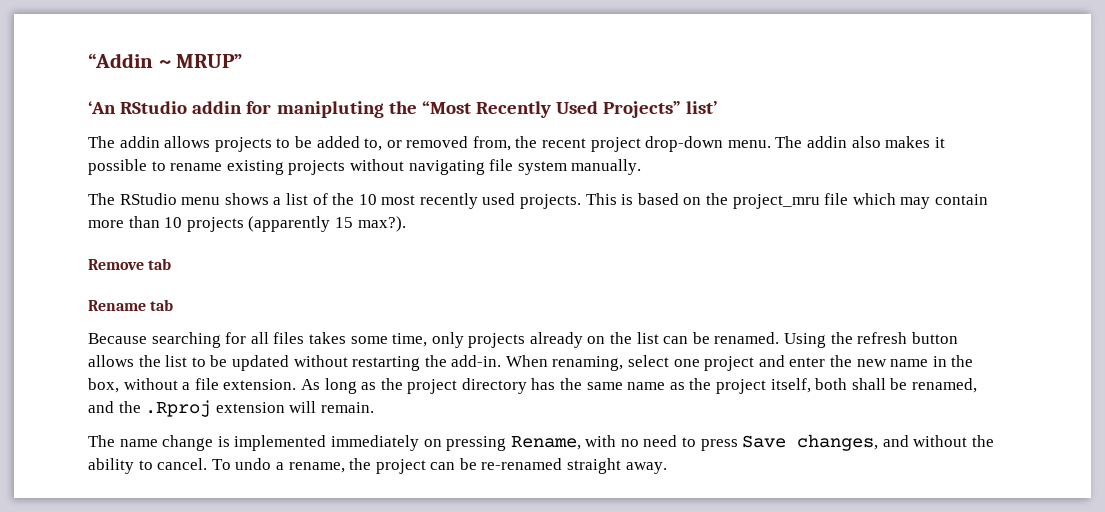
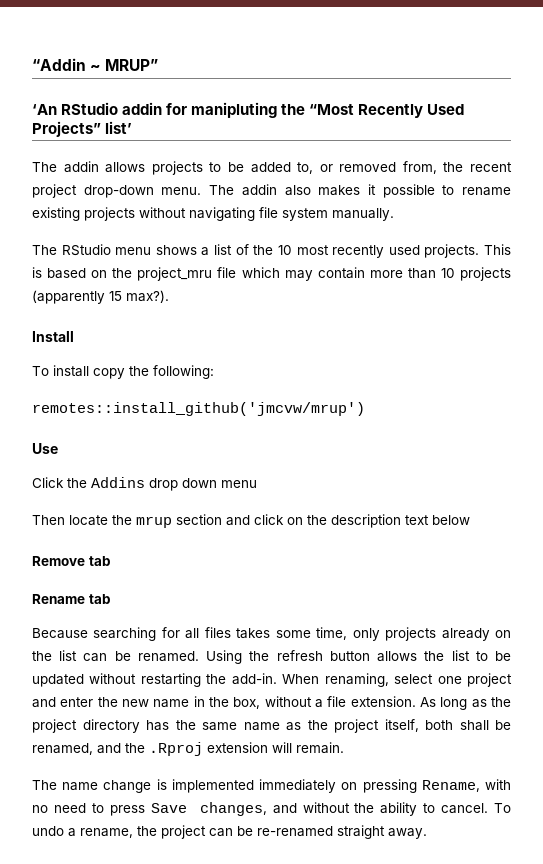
+ Install
+ To install copy the following:
+ remotes::install_github('jmcvw/mrup')
+ Use
+ Click the Addins drop down menu
+ Then locate the mrup section and click on the description text below

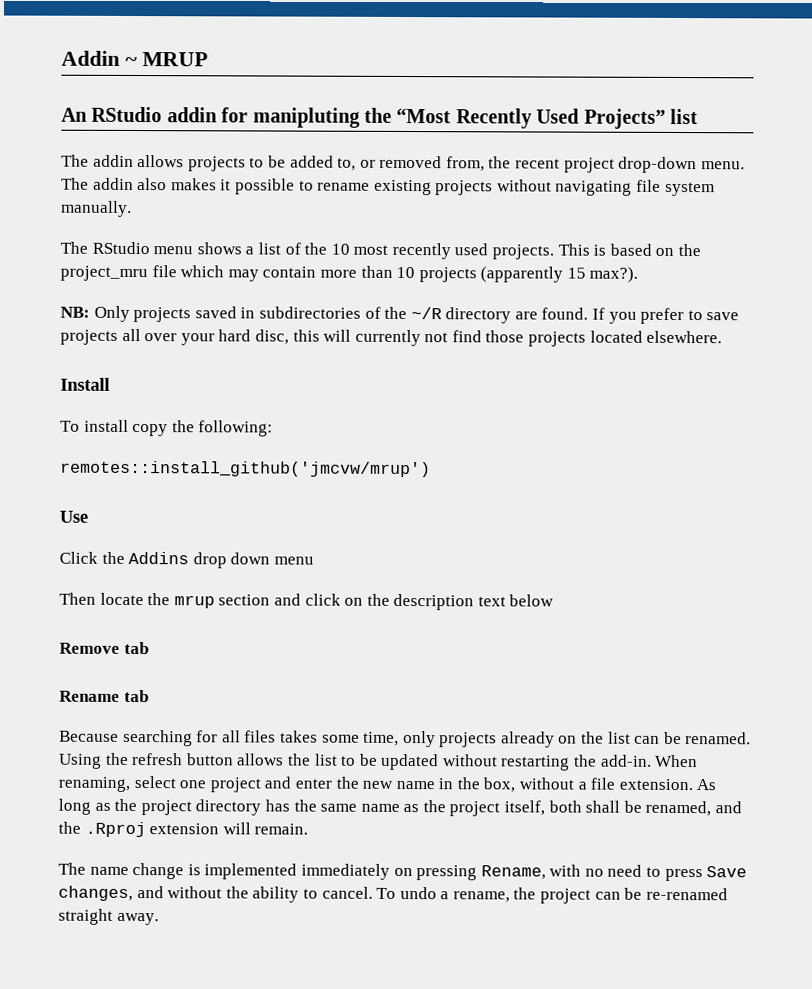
- “Addin ~ MRUP”
- ‘An RStudio addin for manipluting the “Most Recently Used Projects” list’
+ Addin ~ MRUP
+ An RStudio addin for manipluting the “Most Recently Used Projects” list
+ NB: Only projects saved in subdirectories of the ~/R directory are found. If you prefer to save projects all over your hard disc, this will currently not find those projects located elsewhere.

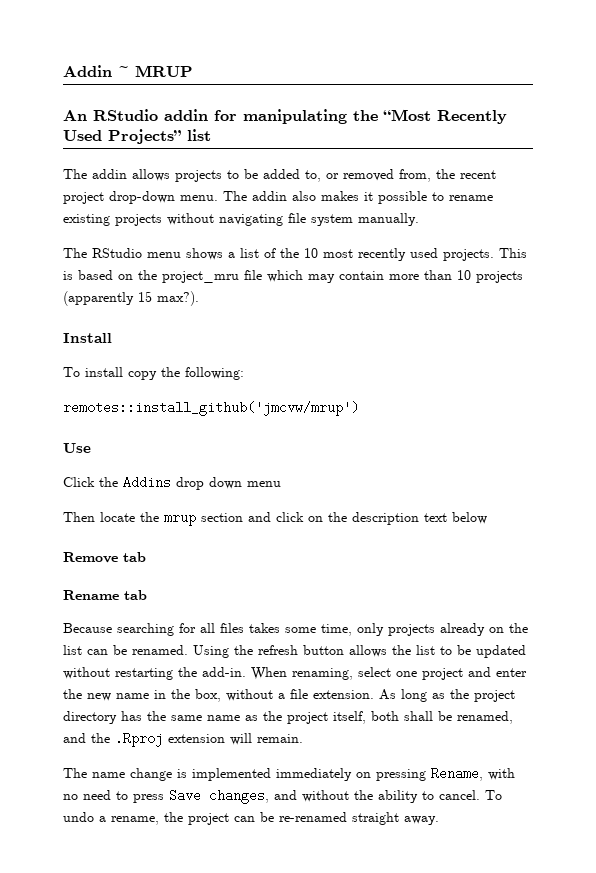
- An RStudio addin for manipluting the “Most Recently Used Projects” list
+ An RStudio addin for manipulating the “Most Recently Used Projects” list
- NB: Only projects saved in subdirectories of the ~/R directory are found. If you prefer to save projects all over your hard disc, this will currently not find those projects located elsewhere.

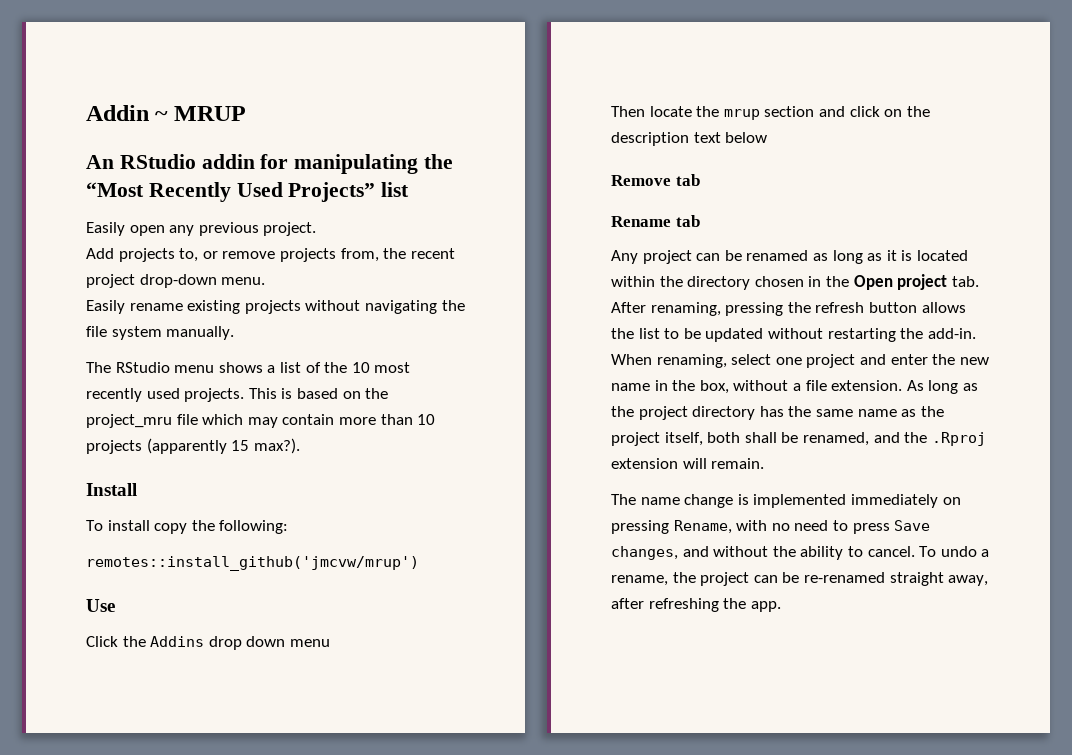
- The addin allows projects to be added to, or removed from, the recent project drop-down menu. The addin also makes it possible to rename existing projects without navigating file system manually.
+ Easily open any previous project.
+ Add projects to, or remove projects from, the recent project drop-down menu.
+ Easily rename existing projects without navigating the file system manually.
- Because searching for all files takes some time, only projects already on the list can be renamed. Using the refresh button allows the list to be updated without restarting the add-in.
+ Any project can be renamed as long as it is located within the directory chosen in the Open project tab. After renaming, pressing the refresh button allows the list to be updated without restarting the add-in.
- To undo a rename, the project can be re-renamed straight away.
+ To undo a rename, the project can be re-renamed straight away, after refreshing the app.

